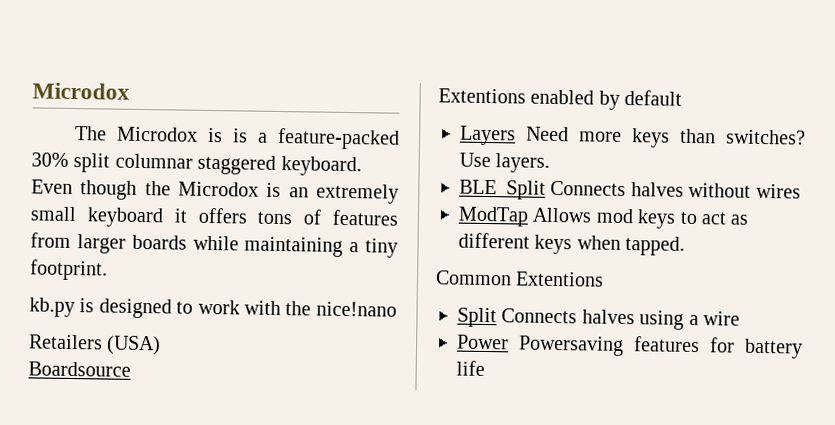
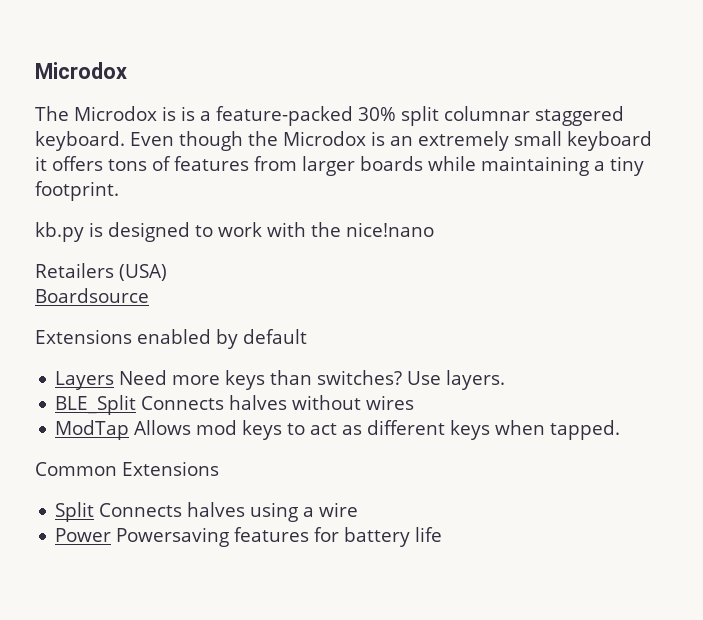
- Extentions enabled by default
+ Extensions enabled by default
- Common Extentions
+ Common Extensions

